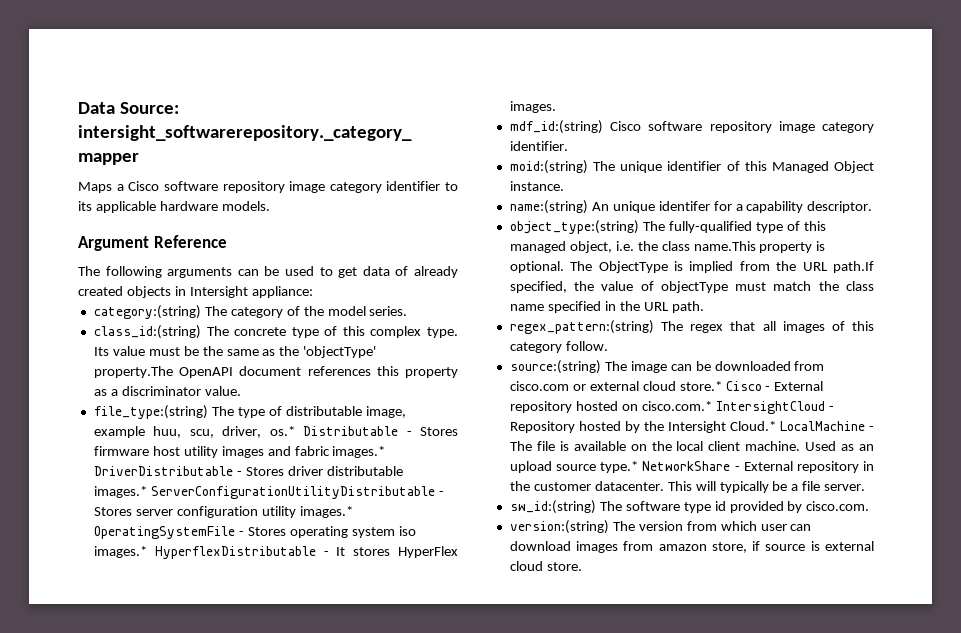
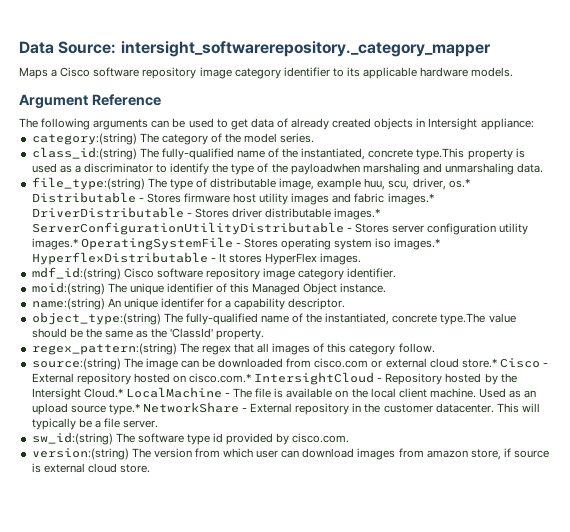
- class_id:(string) The concrete type of this complex type. Its value must be the same as the 'objectType' property.The OpenAPI document references this property as a discriminator value.
+ class_id:(string) The fully-qualified name of the instantiated, concrete type.This property is used as a discriminator to identify the type of the payloadwhen marshaling and unmarshaling data.
- object_type:(string) The fully-qualified type of this managed object, i.e. the class name.This property is optional. The ObjectType is implied from the URL path.If specified, the value of objectType must match the class name specified in the URL path.
+ object_type:(string) The fully-qualified name of the instantiated, concrete type.The value should be the same as the 'ClassId' property.

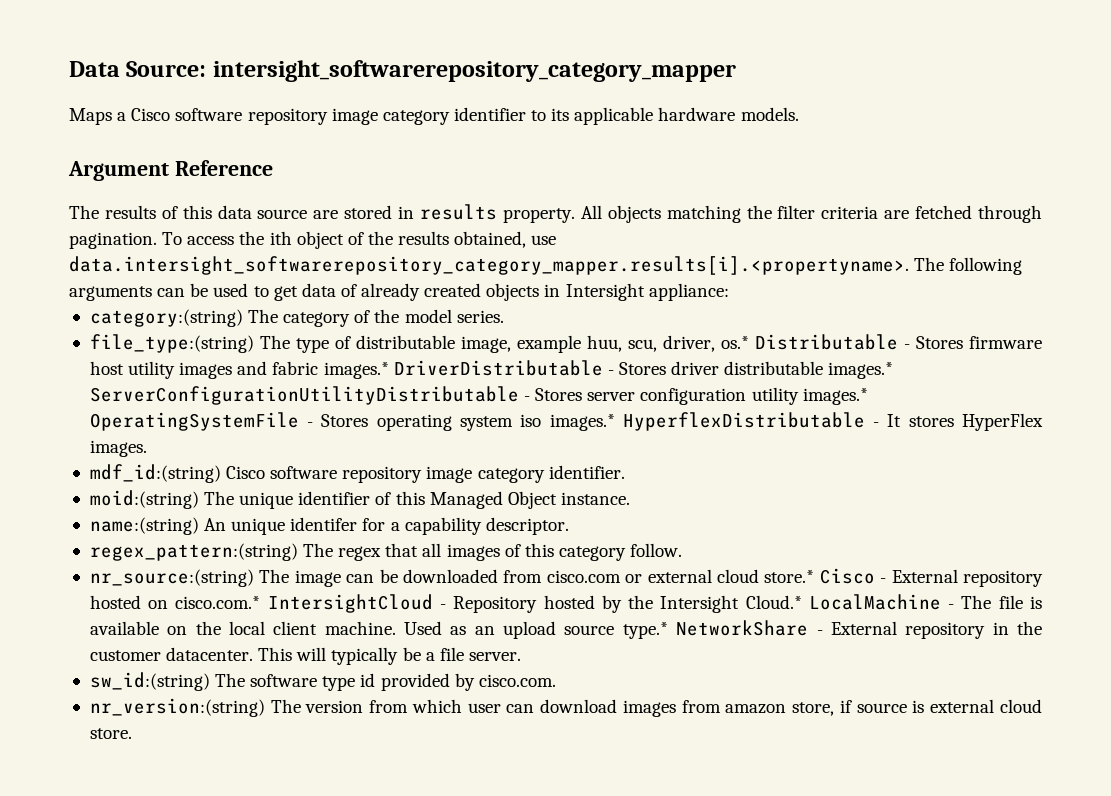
- Data Source: intersight_softwarerepository._category_mapper
+ Data Source: intersight_softwarerepository_category_mapper
- The following arguments can be used to get data of already created objects in Intersight appliance:
+ The results of this data source are stored in results property. All objects matching the filter criteria are fetched through pagination. To access the ith object of the results obtained, use data.intersight_softwarerepository_category_mapper.results[i].<propertyname>. The following arguments can be used to get data of already created objects in Intersight appliance:
- class_id:(string) The fully-qualified name of the instantiated, concrete type.This property is used as a discriminator to identify the type of the payloadwhen marshaling and unmarshaling data.
- object_type:(string) The fully-qualified name of the instantiated, concrete type.The value should be the same as the 'ClassId' property.
- source:(string) The image can be downloaded from cisco.com or external cloud store.* Cisco - External repository hosted on cisco.com.* IntersightCloud - Repository hosted by the Intersight Cloud.* LocalMachine - The file is available on the local client machine.
+ nr_source:(string) The image can be downloaded from cisco.com or external cloud store.* Cisco - External repository hosted on cisco.com.* IntersightCloud - Repository hosted by the Intersight Cloud.* LocalMachine - The file is available on the local client machine.
- version:(string) The version from which user can download images from amazon store, if source is external cloud store.
+ nr_version:(string) The version from which user can download images from amazon store, if source is external cloud store.

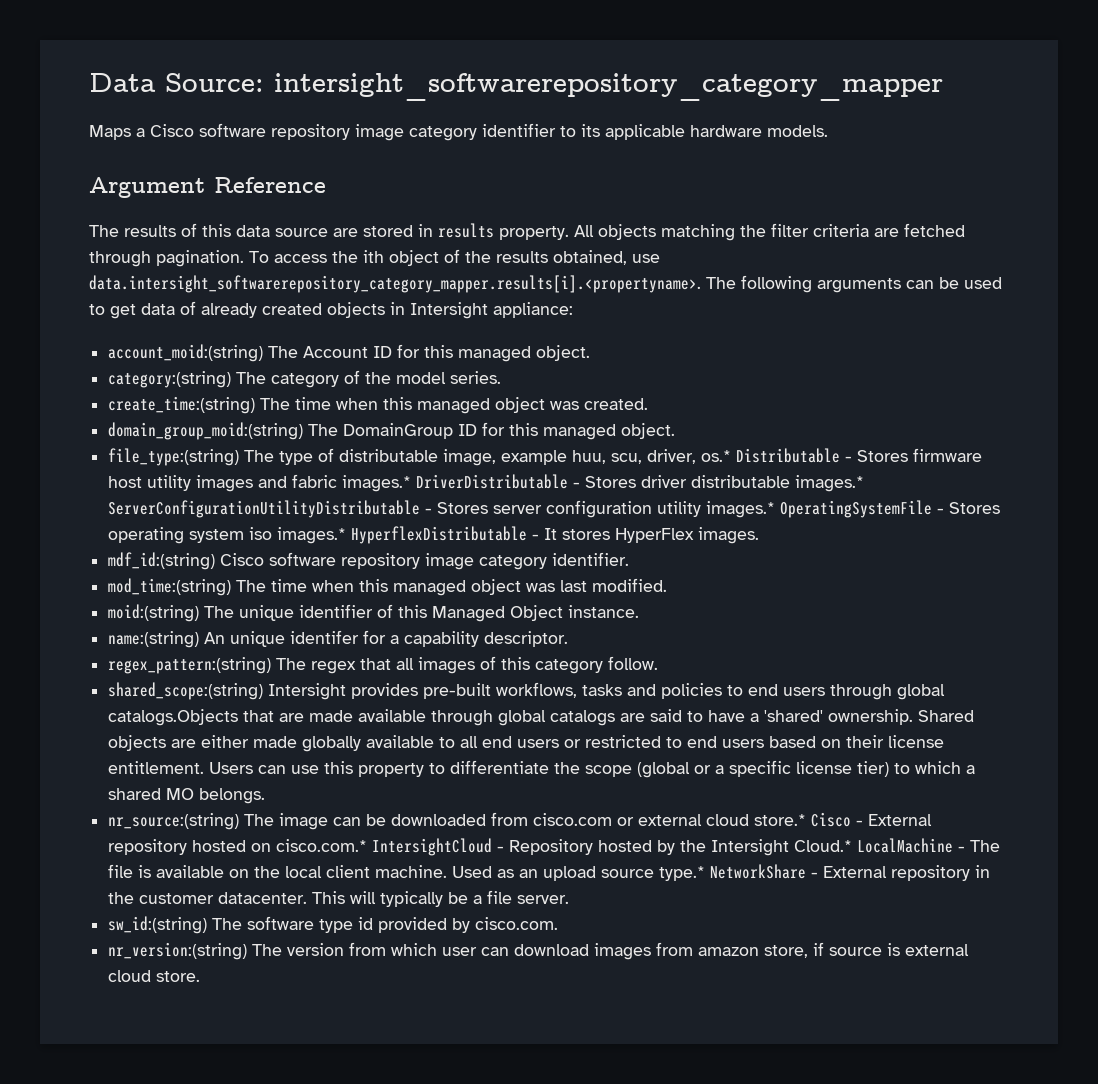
+ account_moid:(string) The Account ID for this managed object.
+ create_time:(string) The time when this managed object was created.
+ domain_group_moid:(string) The DomainGroup ID for this managed object.
+ mod_time:(string) The time when this managed object was last modified.
+ shared_scope:(string) Intersight provides pre-built workflows, tasks and policies to end users through global catalogs.Objects that are made available through global catalogs are said to have a 'shared' ownership. Shared objects are either made globally available to all end users or restricted to end users based on their license entitlement. Users can use this property to differentiate the scope (global or a specific license tier) to which a shared MO belongs.

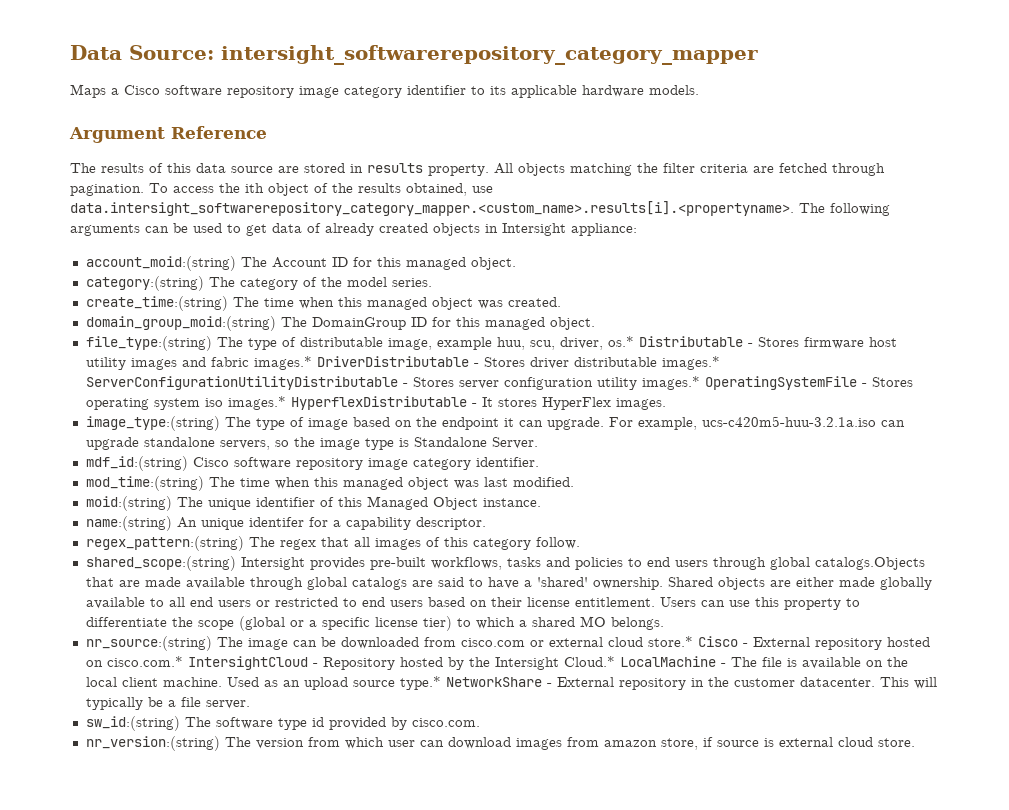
- To access the ith object of the results obtained, use data.intersight_softwarerepository_category_mapper.results[i].<propertyname>. The following arguments can be used to get data of already created objects in Intersight appliance:
+ To access the ith object of the results obtained, use data.intersight_softwarerepository_category_mapper.<custom_name>.results[i].<propertyname>. The following arguments can be used to get data of already created objects in Intersight appliance:
+ image_type:(string) The type of image based on the endpoint it can upgrade. For example, ucs-c420m5-huu-3.2.1a.iso can upgrade standalone servers, so the image type is Standalone Server.

